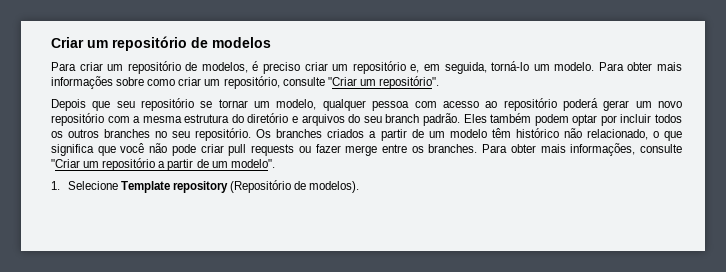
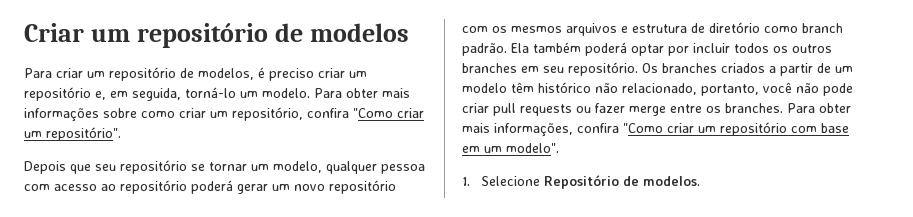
- Para obter mais informações sobre como criar um repositório, consulte "Criar um repositório".
+ Para obter mais informações sobre como criar um repositório, confira "Como criar um repositório".
- Depois que seu repositório se tornar um modelo, qualquer pessoa com acesso ao repositório poderá gerar um novo repositório com a mesma estrutura do diretório e arquivos do seu branch padrão. Eles também podem optar por incluir todos os outros branches no seu repositório.
+ Depois que seu repositório se tornar um modelo, qualquer pessoa com acesso ao repositório poderá gerar um novo repositório com os mesmos arquivos e estrutura de diretório como branch padrão. Ela também poderá optar por incluir todos os outros branches em seu repositório.
- Os branches criados a partir de um modelo têm histórico não relacionado, o que significa que você não pode criar pull requests ou fazer merge entre os branches.
+ Os branches criados a partir de um modelo têm histórico não relacionado, portanto, você não pode criar pull requests ou fazer merge entre os branches.
- Para obter mais informações, consulte "Criar um repositório a partir de um modelo".
+ Para obter mais informações, confira "Como criar um repositório com base em um modelo".
- 1. Selecione Template repository (Repositório de modelos).
+ 1. Selecione Repositório de modelos.

